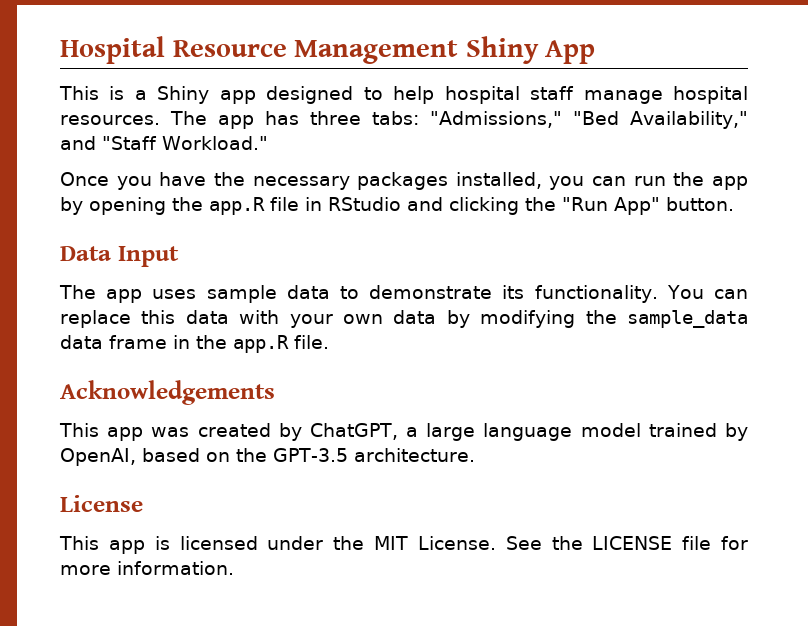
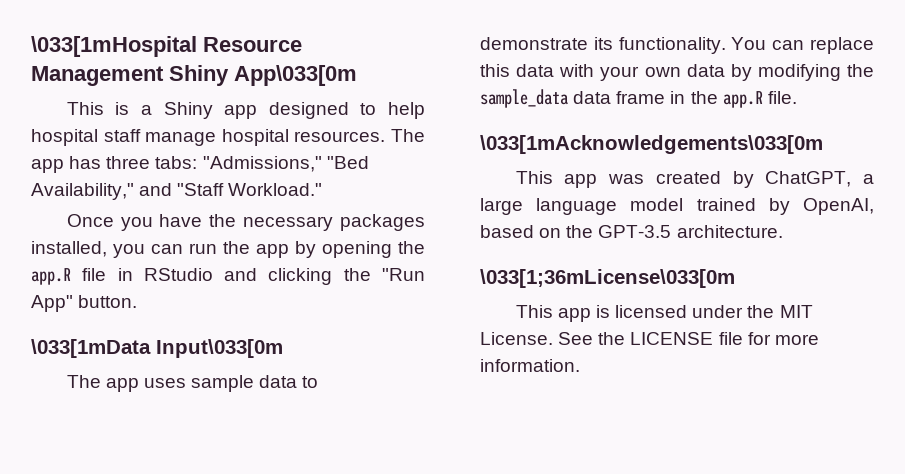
- Hospital Resource Management Shiny App
+ \033[1mHospital Resource Management Shiny App\033[0m
- Data Input
+ \033[1mData Input\033[0m
- Acknowledgements
+ \033[1mAcknowledgements\033[0m
- License
+ \033[1;36mLicense\033[0m

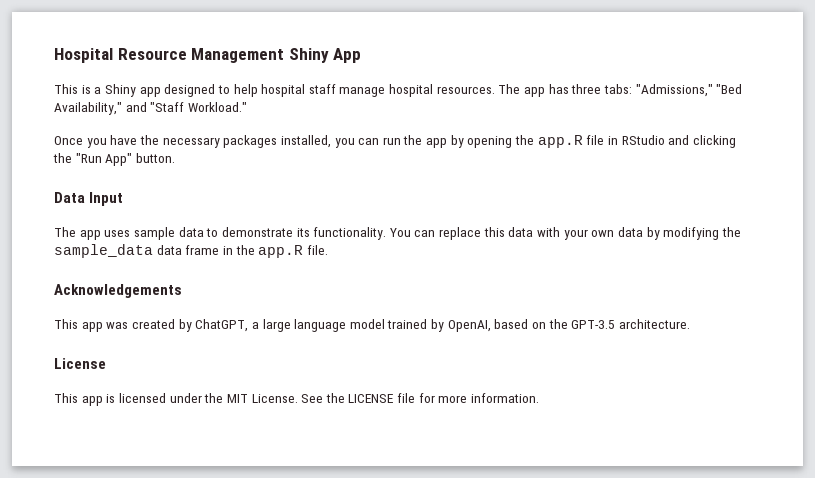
- \033[1mHospital Resource Management Shiny App\033[0m
+ Hospital Resource Management Shiny App
- \033[1mData Input\033[0m
+ Data Input
- \033[1mAcknowledgements\033[0m
+ Acknowledgements
- \033[1;36mLicense\033[0m
+ License

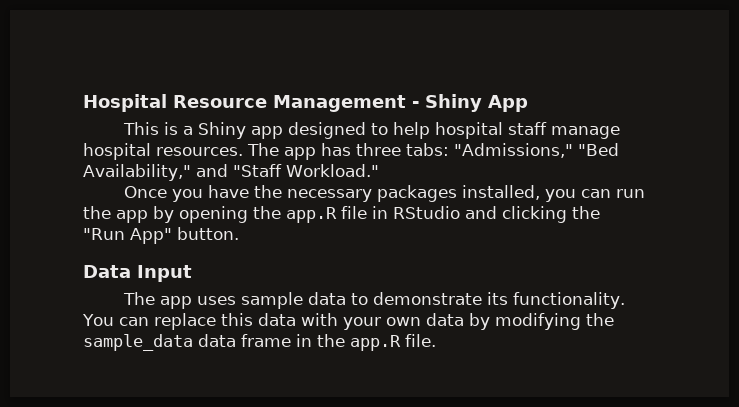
- Hospital Resource Management Shiny App
+ Hospital Resource Management - Shiny App
- Acknowledgements
- This app was created by ChatGPT, a large language model trained by OpenAI, based on the GPT-3.5 architecture.
- License
- This app is licensed under the MIT License. See the LICENSE file for more information.

